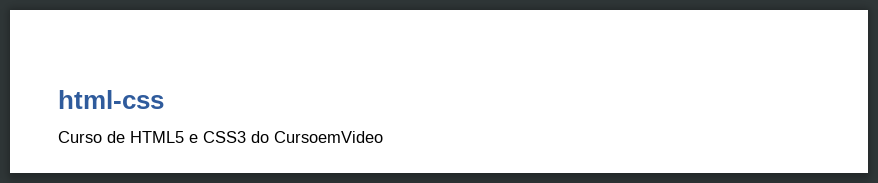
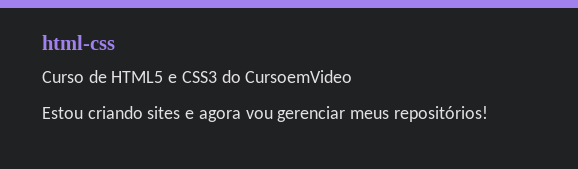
+ Estou criando sites e agora vou gerenciar meus repositórios!

